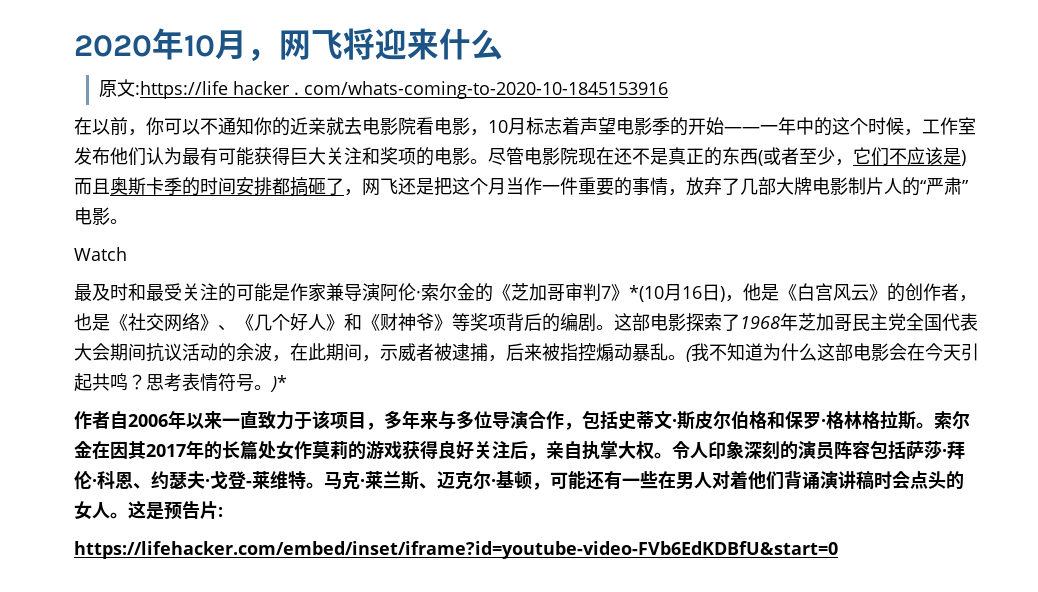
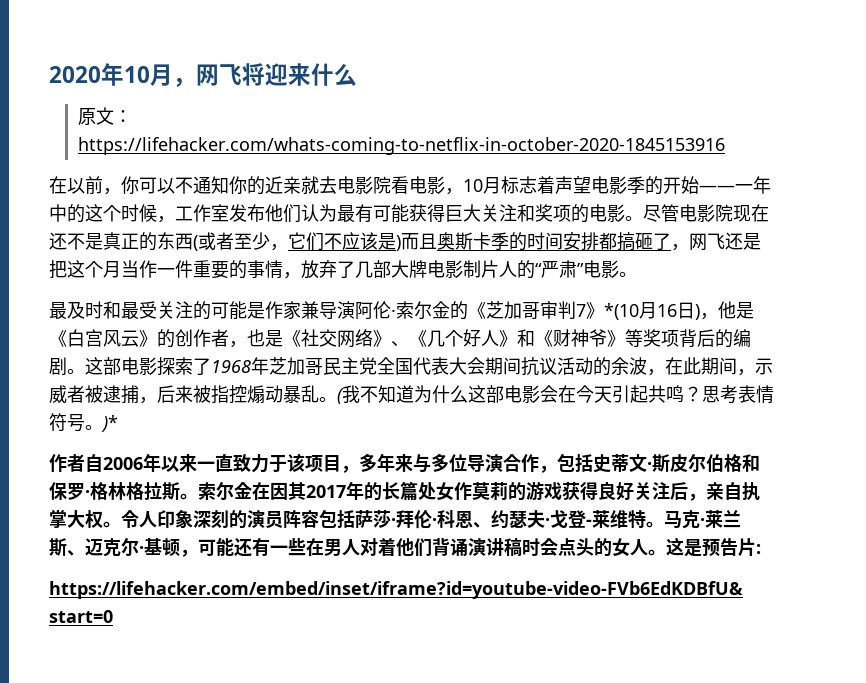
- 原文:https://life hacker . com/whats-coming-to-2020-10-1845153916
+ 原文：https://lifehacker.com/whats-coming-to-netflix-in-october-2020-1845153916
- Watch

